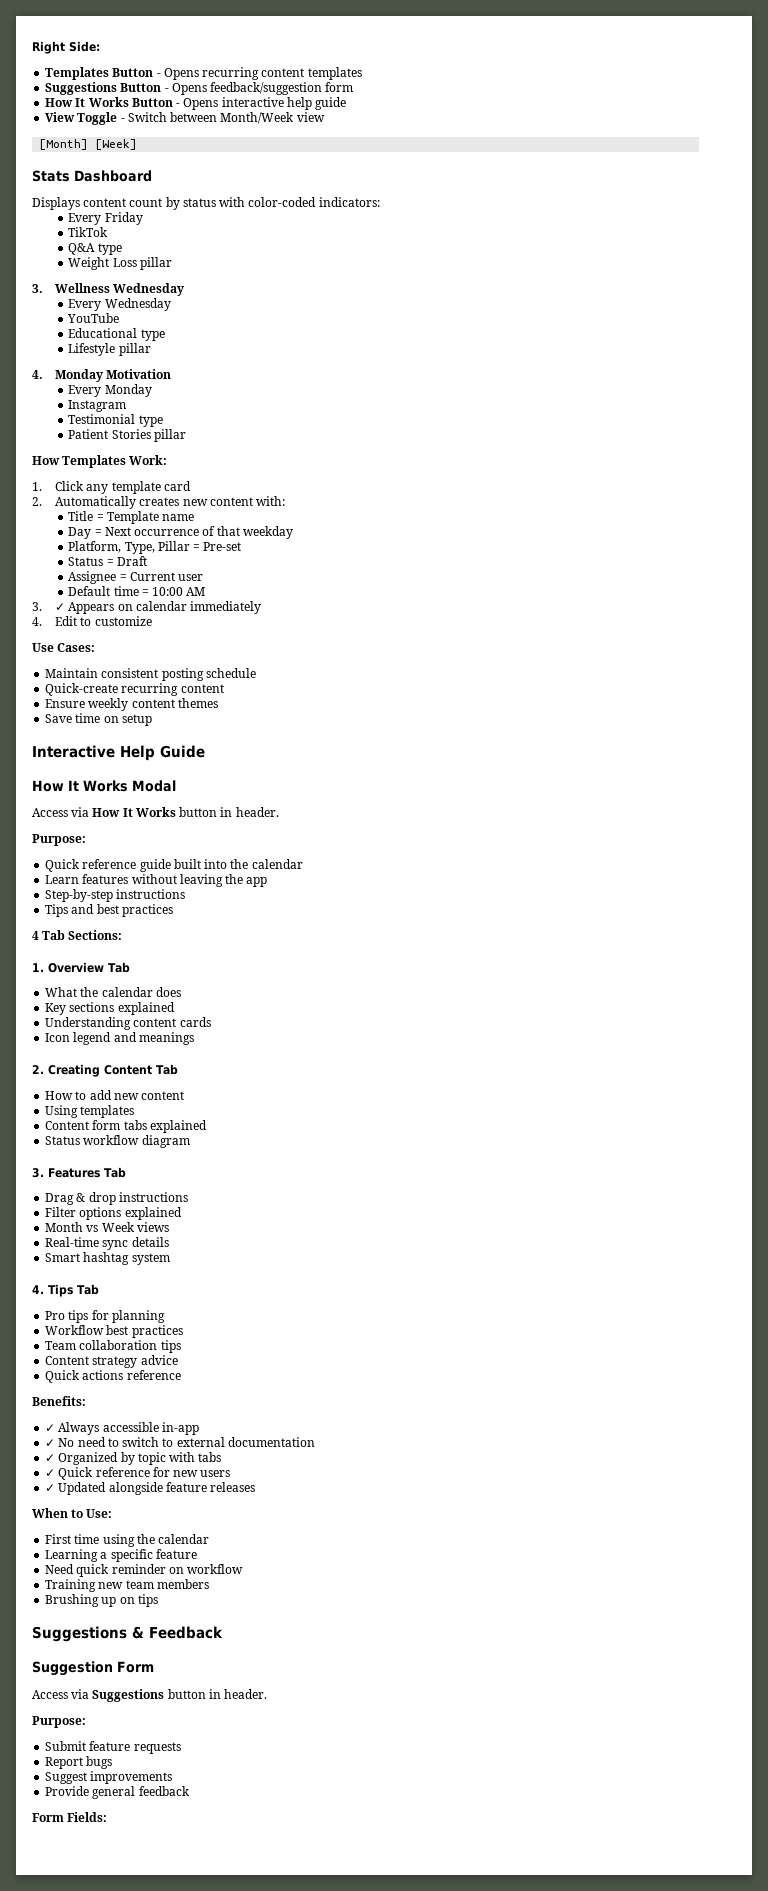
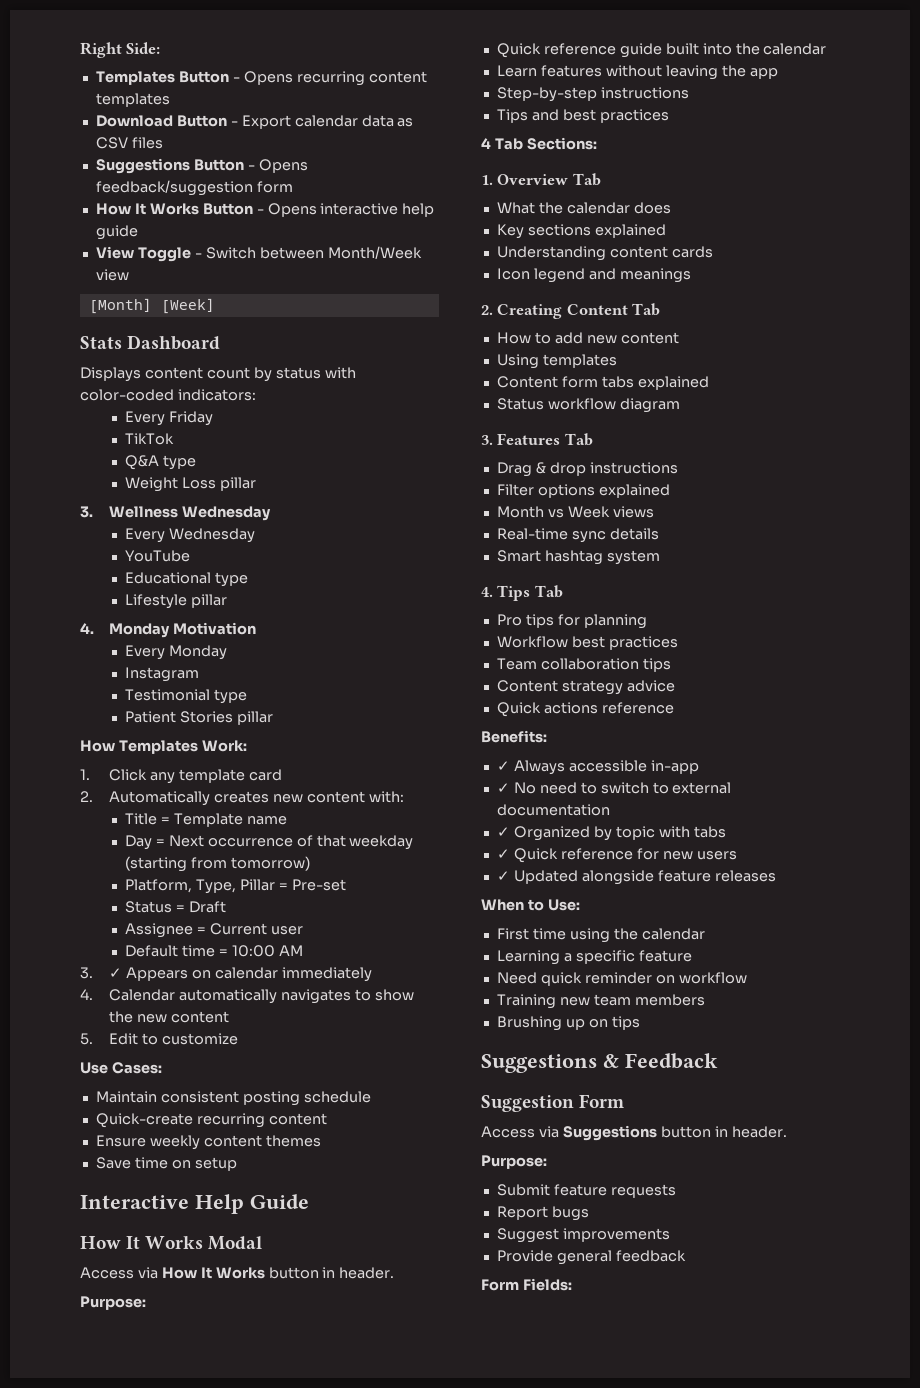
+ Download Button - Export calendar data as CSV files
- Day = Next occurrence of that weekday
+ Day = Next occurrence of that weekday (starting from tomorrow)
- 4. Edit to customize
+ 4. Calendar automatically navigates to show the new content
+ 5. Edit to customize

